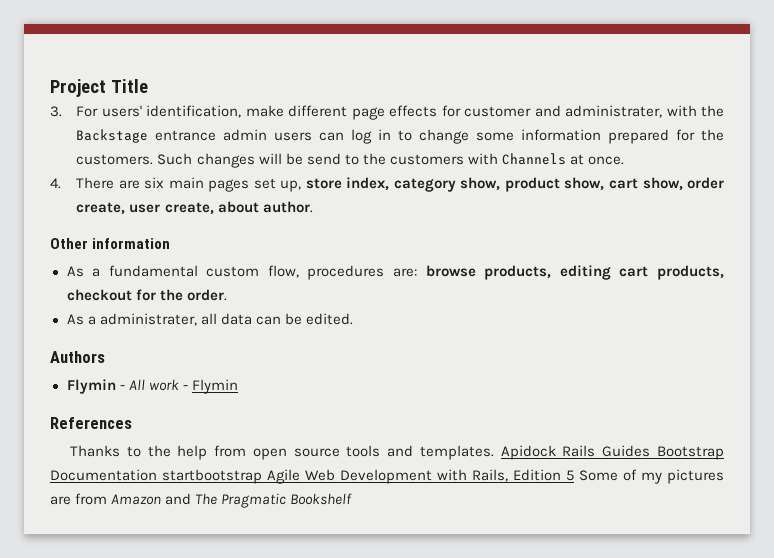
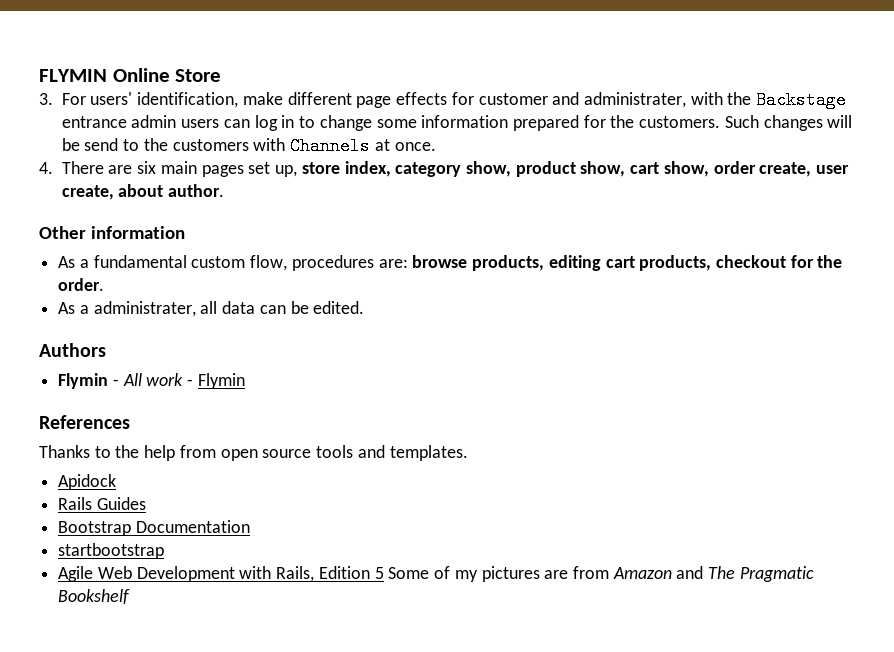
- Project Title
+ FLYMIN Online Store
- Thanks to the help from open source tools and templates. Apidock Rails Guides Bootstrap Documentation startbootstrap Agile Web Development with Rails, Edition 5 Some of my pictures are from Amazon and The Pragmatic Bookshelf
+ Thanks to the help from open source tools and templates.
+ Apidock
+ Rails Guides
+ Bootstrap Documentation
+ startbootstrap
+ Agile Web Development with Rails, Edition 5 Some of my pictures are from Amazon and The Pragmatic Bookshelf

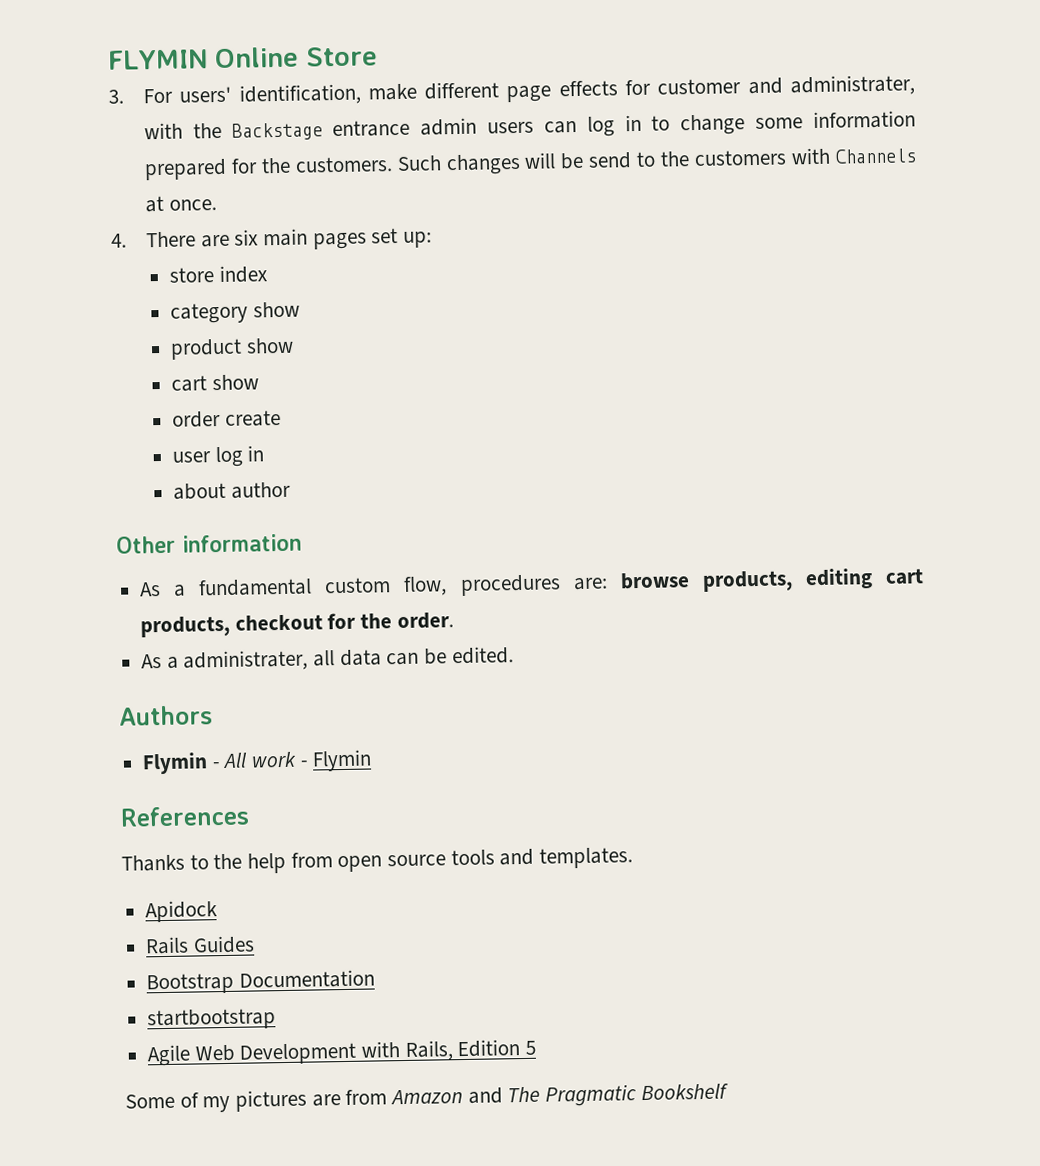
- 4. There are six main pages set up, store index, category show, product show, cart show, order create, user create, about author.
+ 4. There are six main pages set up:
+ store index
+ category show
+ product show
+ cart show
+ order create
+ user log in
+ about author
- Agile Web Development with Rails, Edition 5 Some of my pictures are from Amazon and The Pragmatic Bookshelf
+ Agile Web Development with Rails, Edition 5
+ Some of my pictures are from Amazon and The Pragmatic Bookshelf

